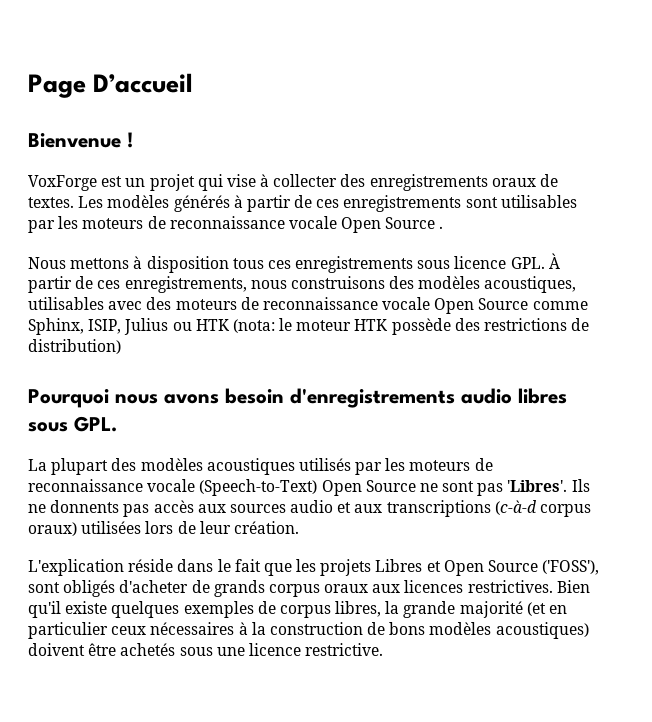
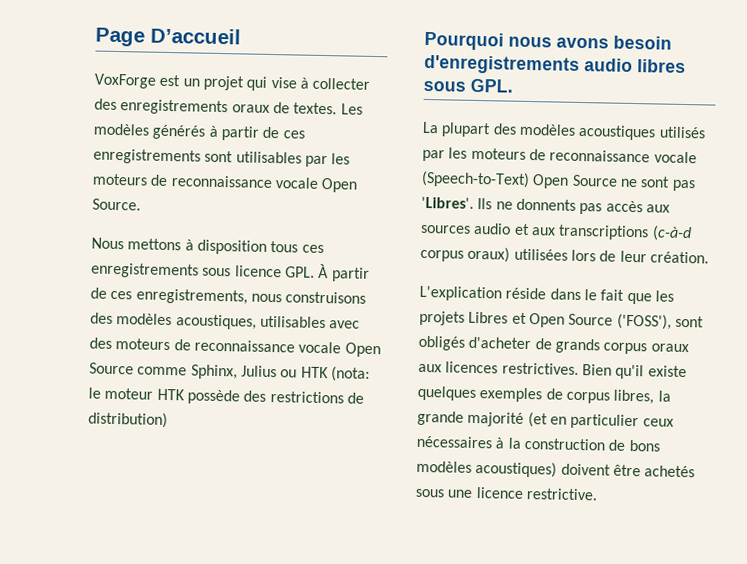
- Bienvenue !
- Les modèles générés à partir de ces enregistrements sont utilisables par les moteurs de reconnaissance vocale Open Source .
+ Les modèles générés à partir de ces enregistrements sont utilisables par les moteurs de reconnaissance vocale Open Source.
- Nous mettons à disposition tous ces enregistrements sous licence GPL. À partir de ces enregistrements, nous construisons des modèles acoustiques, utilisables avec des moteurs de reconnaissance vocale Open Source comme Sphinx, ISIP, Julius ou HTK (nota: le moteur HTK possède des restrictions de distribution)
+ Nous mettons à disposition tous ces enregistrements sous licence GPL. À partir de ces enregistrements, nous construisons des modèles acoustiques, utilisables avec des moteurs de reconnaissance vocale Open Source comme Sphinx, Julius ou HTK (nota: le moteur HTK possède des restrictions de distribution)

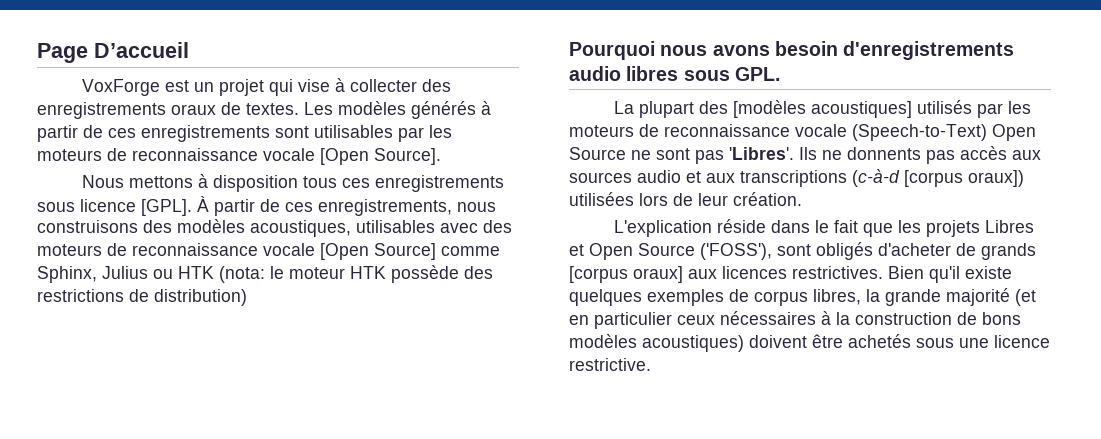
- Les modèles générés à partir de ces enregistrements sont utilisables par les moteurs de reconnaissance vocale Open Source.
+ Les modèles générés à partir de ces enregistrements sont utilisables par les moteurs de reconnaissance vocale [Open Source].
- Nous mettons à disposition tous ces enregistrements sous licence GPL. À partir de ces enregistrements, nous construisons des modèles acoustiques, utilisables avec des moteurs de reconnaissance vocale Open Source comme Sphinx, Julius ou HTK (nota: le moteur HTK possède des restrictions de distribution)
+ Nous mettons à disposition tous ces enregistrements sous licence [GPL]. À partir de ces enregistrements, nous construisons des modèles acoustiques, utilisables avec des moteurs de reconnaissance vocale [Open Source] comme Sphinx, Julius ou HTK (nota: le moteur HTK possède des restrictions de distribution)
- La plupart des modèles acoustiques utilisés par les moteurs de reconnaissance vocale (Speech-to-Text) Open Source ne sont pas 'Libres'.
+ La plupart des [modèles acoustiques] utilisés par les moteurs de reconnaissance vocale (Speech-to-Text) Open Source ne sont pas 'Libres'.
- Ils ne donnents pas accès aux sources audio et aux transcriptions (c-à-d corpus oraux) utilisées lors de leur création.
+ Ils ne donnents pas accès aux sources audio et aux transcriptions (c-à-d [corpus oraux]) utilisées lors de leur création.
- L'explication réside dans le fait que les projets Libres et Open Source ('FOSS'), sont obligés d'acheter de grands corpus oraux aux licences restrictives.
+ L'explication réside dans le fait que les projets Libres et Open Source ('FOSS'), sont obligés d'acheter de grands [corpus oraux] aux licences restrictives.

